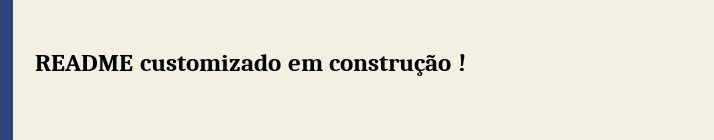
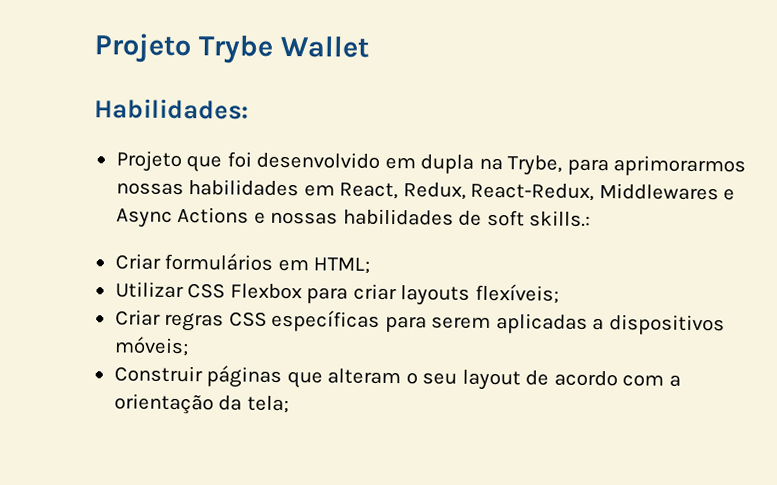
- README customizado em construção !
+ Projeto Trybe Wallet
+ Habilidades:
+ Projeto que foi desenvolvido em dupla na Trybe, para aprimorarmos nossas habilidades em React, Redux, React-Redux, Middlewares e Async Actions e nossas habilidades de soft skills.:
+ Criar formulários em HTML;
+ Utilizar CSS Flexbox para criar layouts flexíveis;
+ Criar regras CSS específicas para serem aplicadas a dispositivos móveis;
+ Construir páginas que alteram o seu layout de acordo com a orientação da tela;

